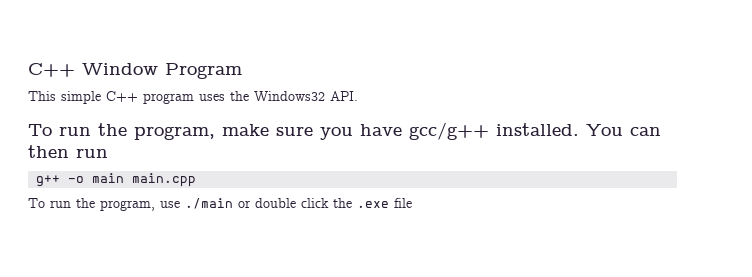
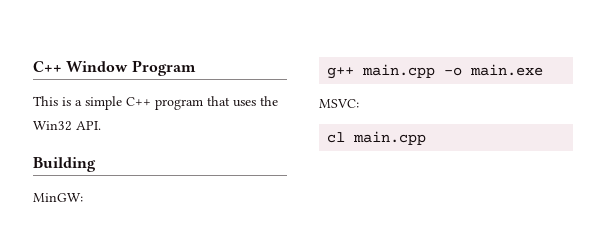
- This simple C++ program uses the Windows32 API.
+ This is a simple C++ program that uses the Win32 API.
- To run the program, make sure you have gcc/g++ installed. You can then run
- g++ -o main main.cpp
- To run the program, use ./main or double click the .exe file
+ Building
+ MinGW:
+ g++ main.cpp -o main.exe
+ MSVC:
+ cl main.cpp

